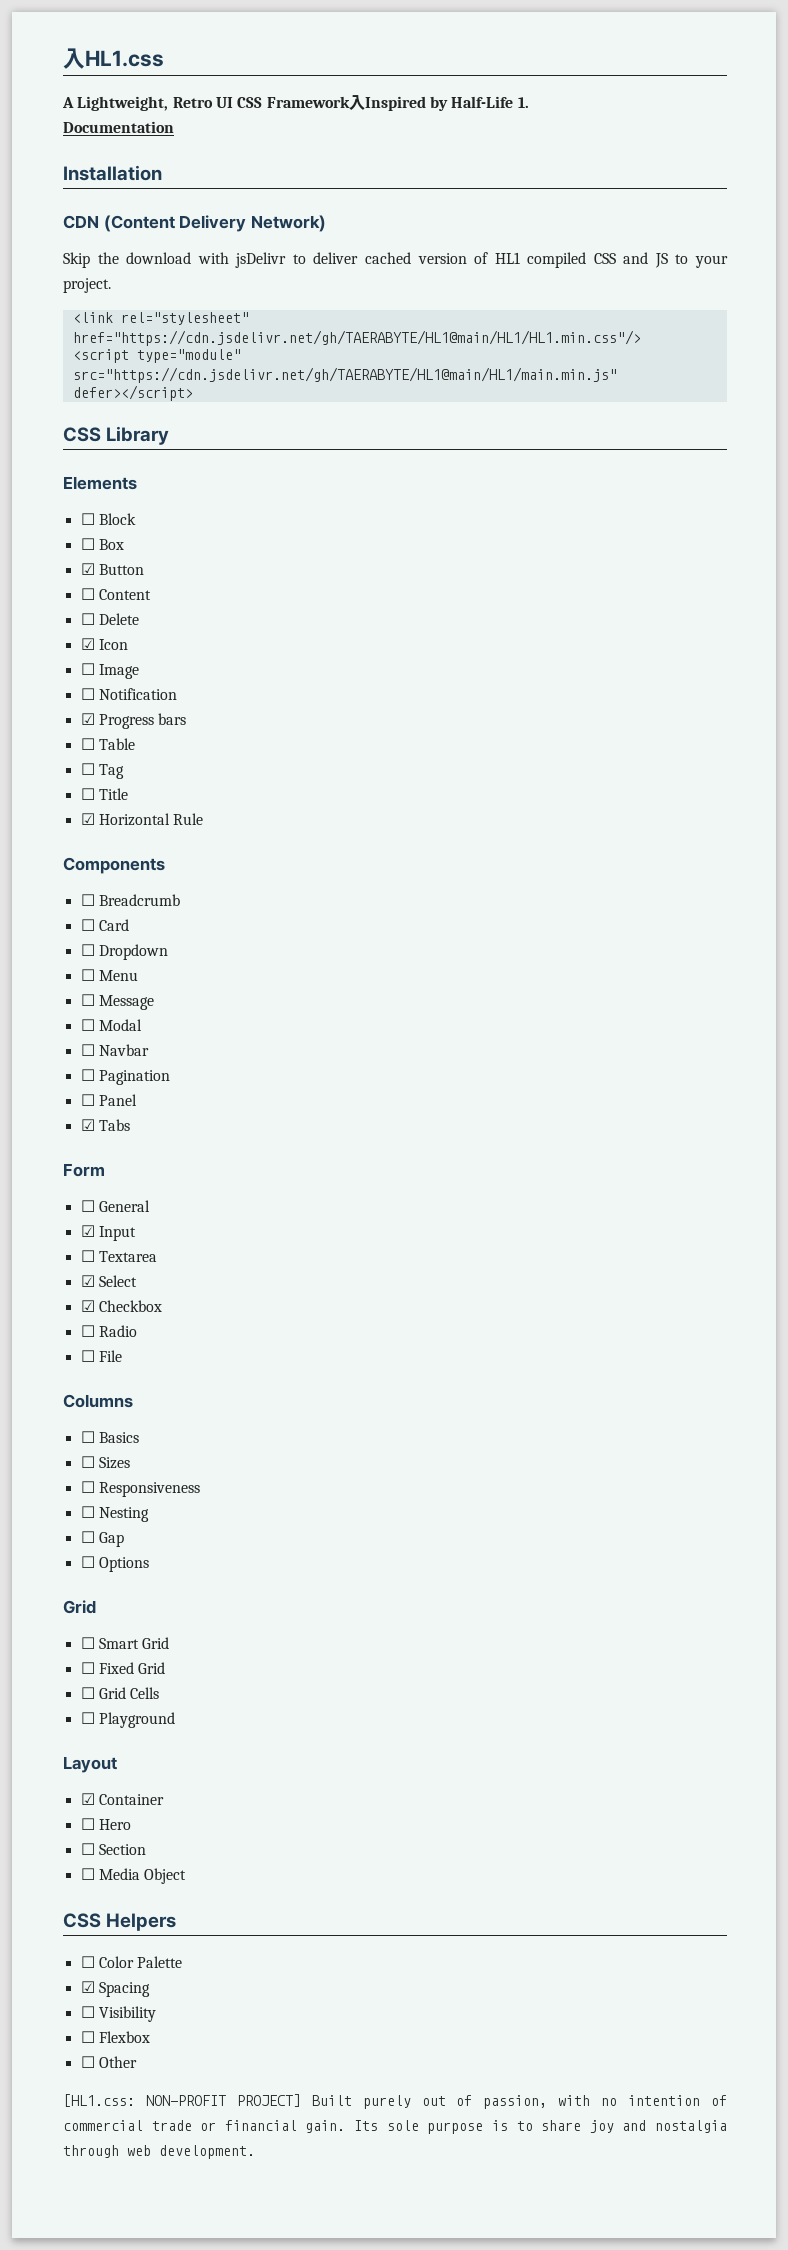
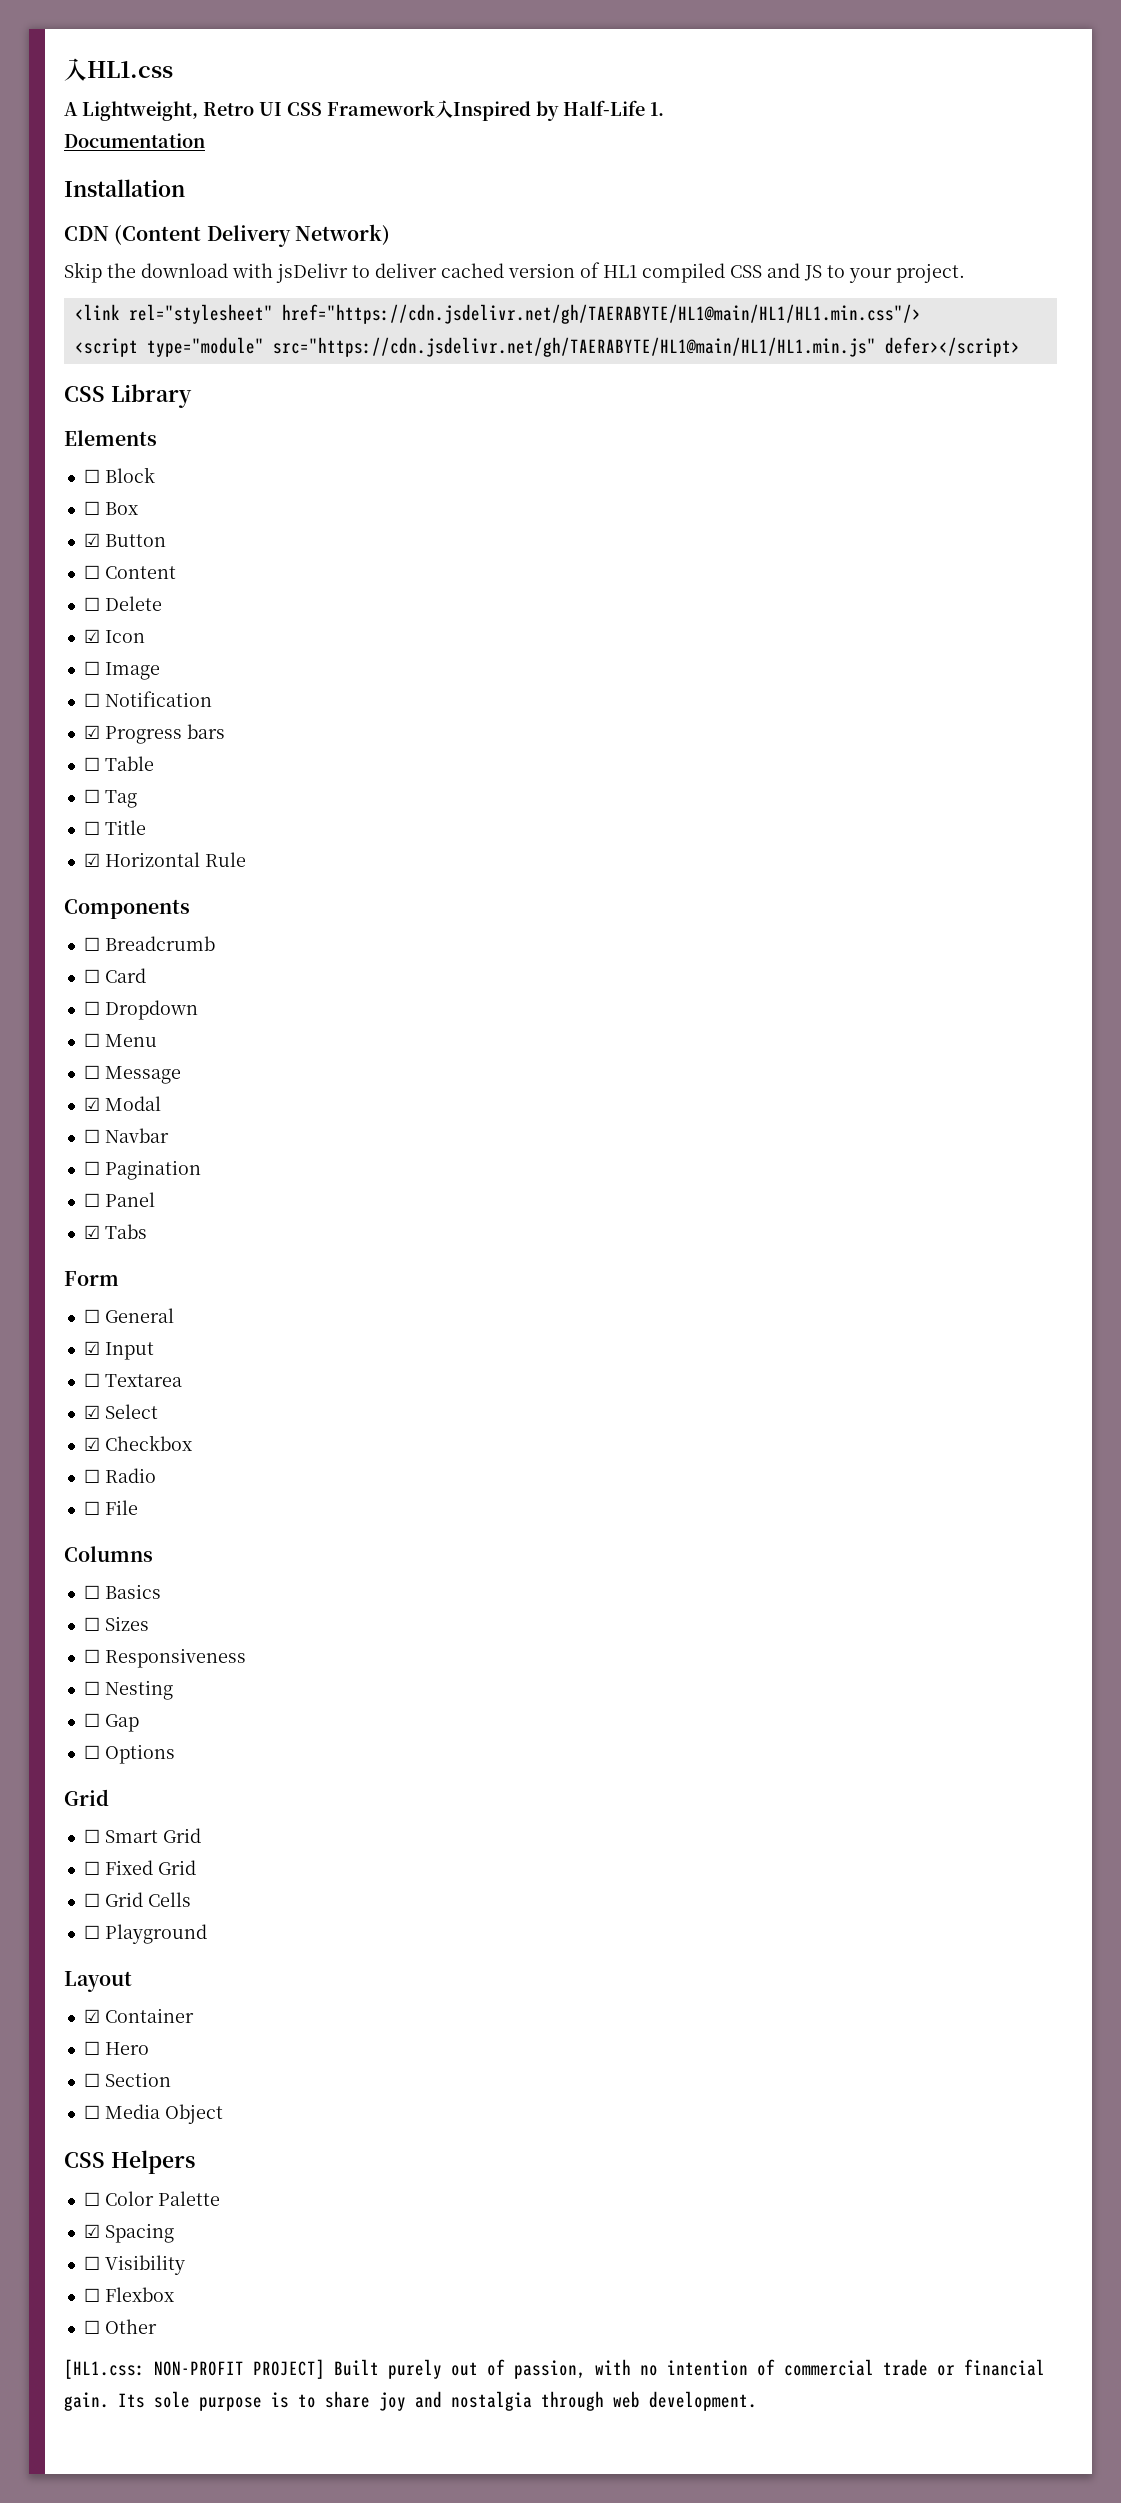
- <script type="module" src="https://cdn.jsdelivr.net/gh/TAERABYTE/HL1@main/HL1/main.min.js" defer></script>
+ <script type="module" src="https://cdn.jsdelivr.net/gh/TAERABYTE/HL1@main/HL1/HL1.min.js" defer></script>
- ☐ Modal
+ ☑ Modal

